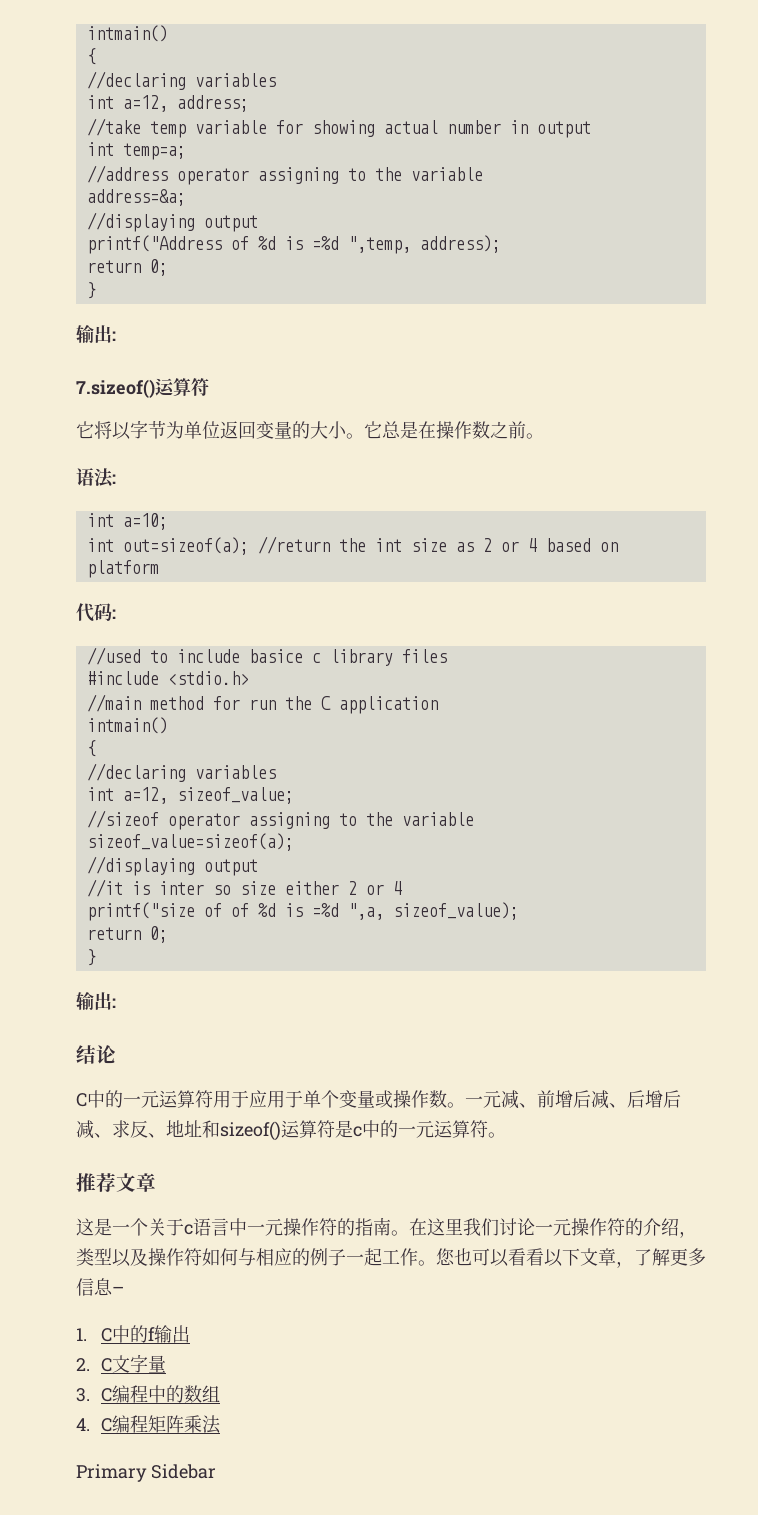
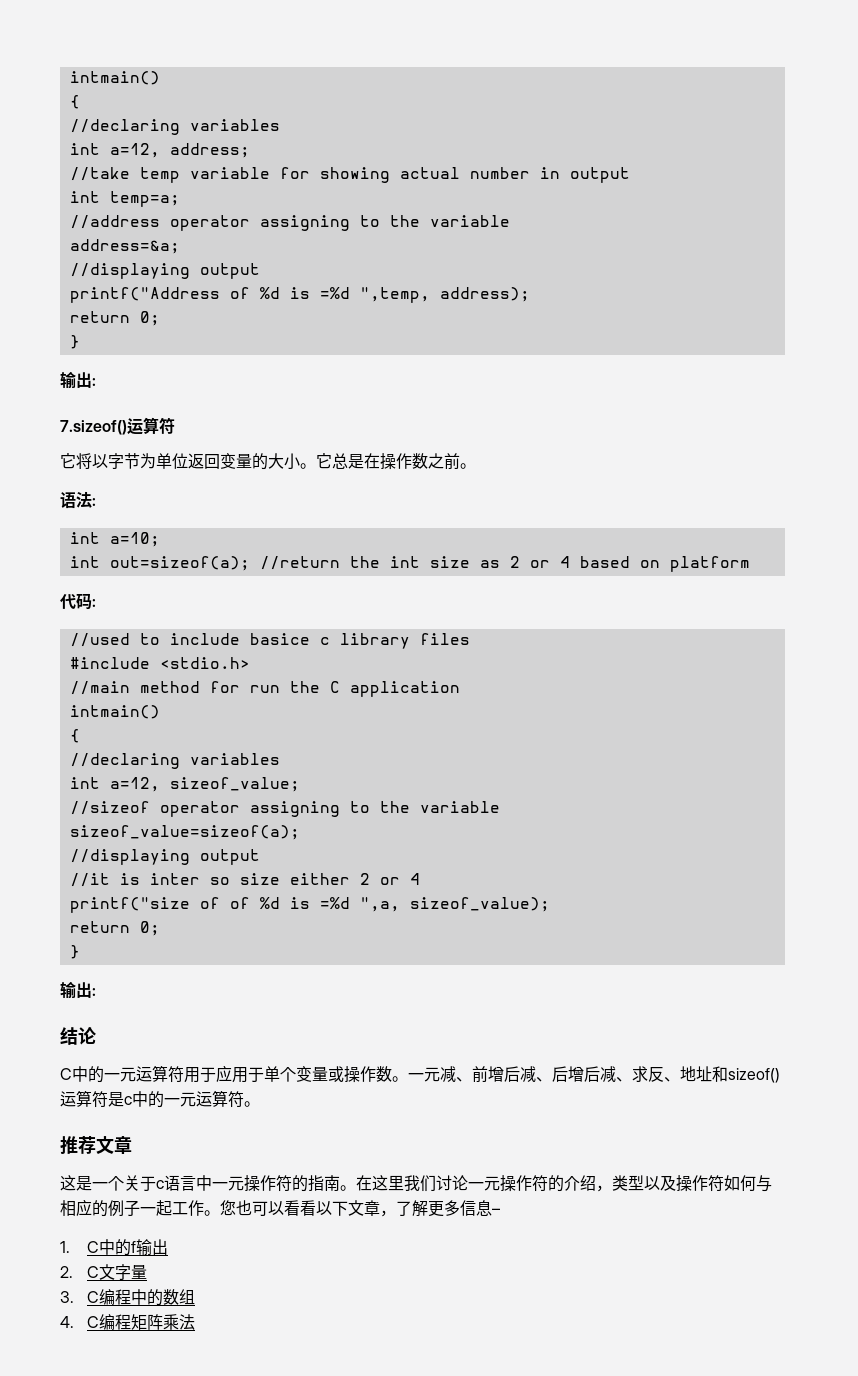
- Primary Sidebar

